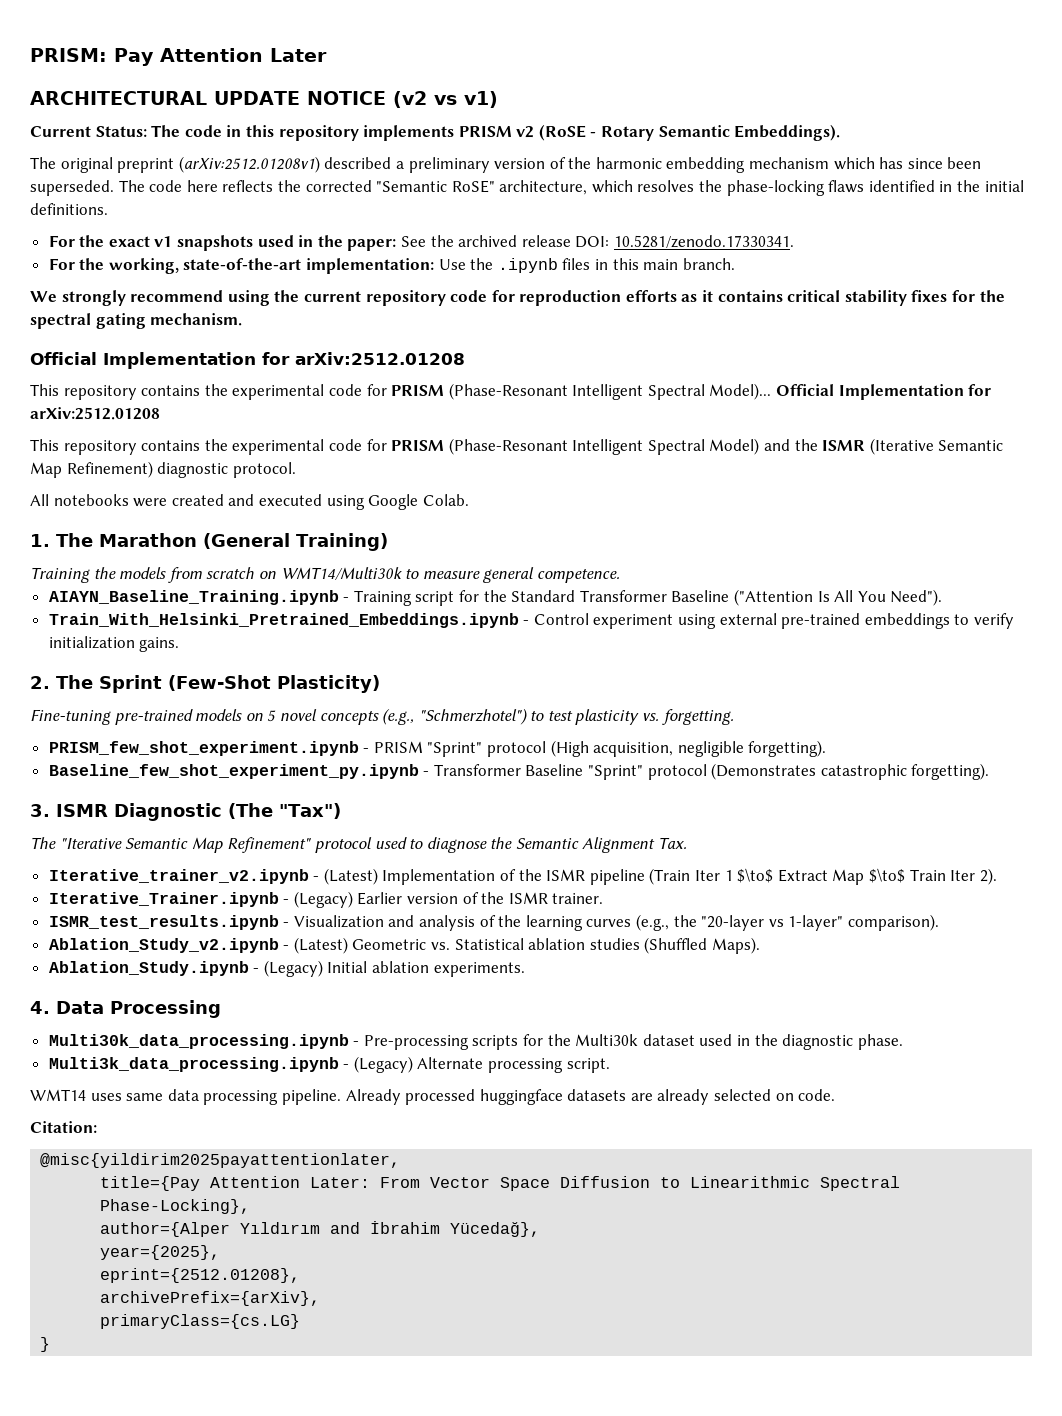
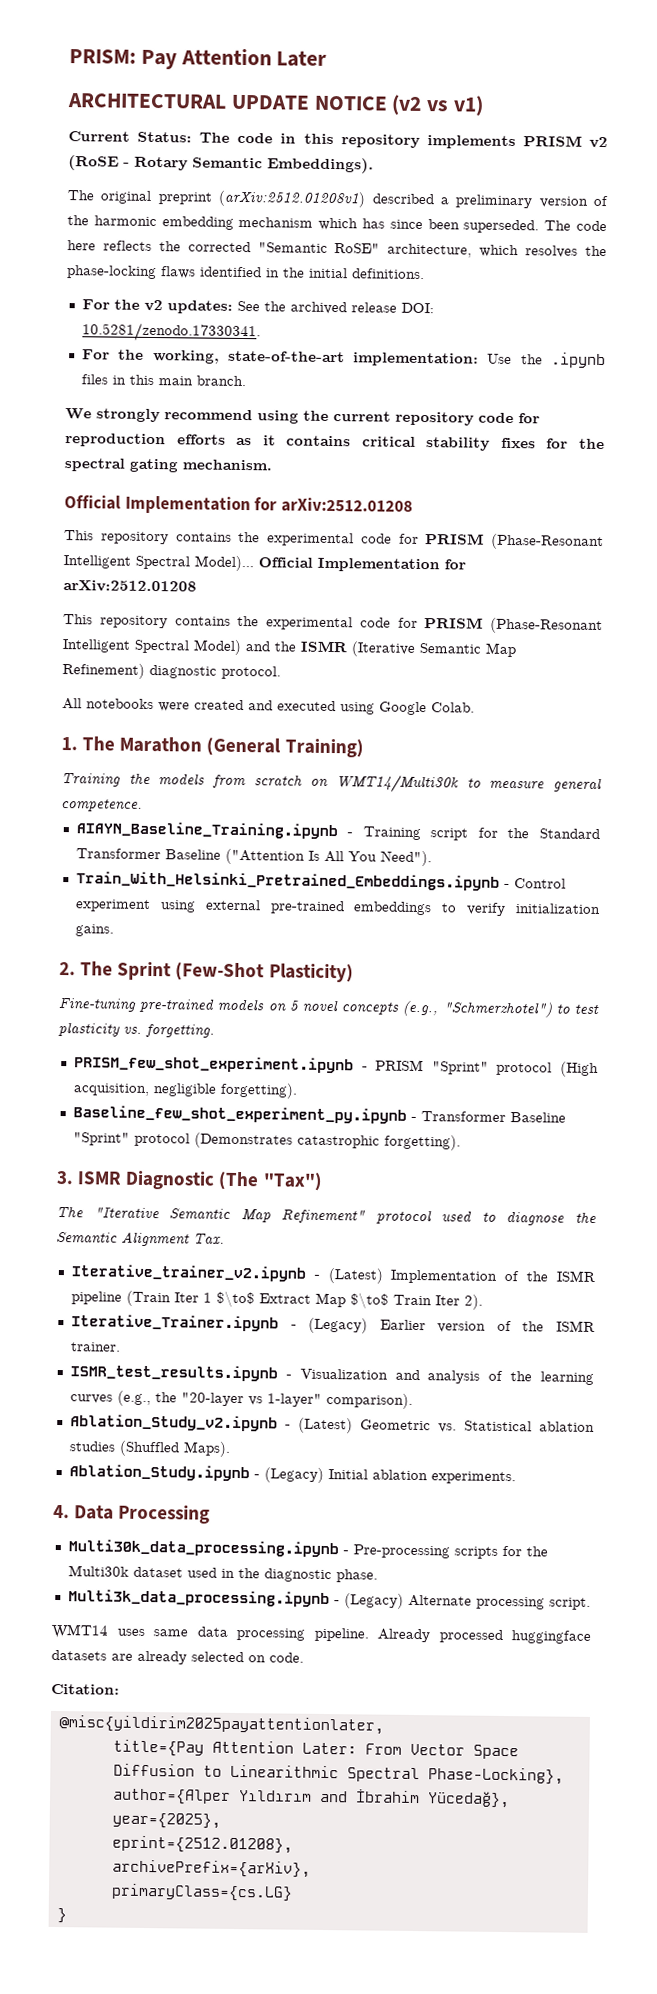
- For the exact v1 snapshots used in the paper: See the archived release DOI: 10.5281/zenodo.17330341.
+ For the v2 updates: See the archived release DOI: 10.5281/zenodo.17330341.

